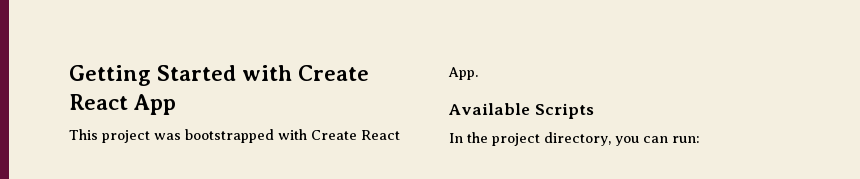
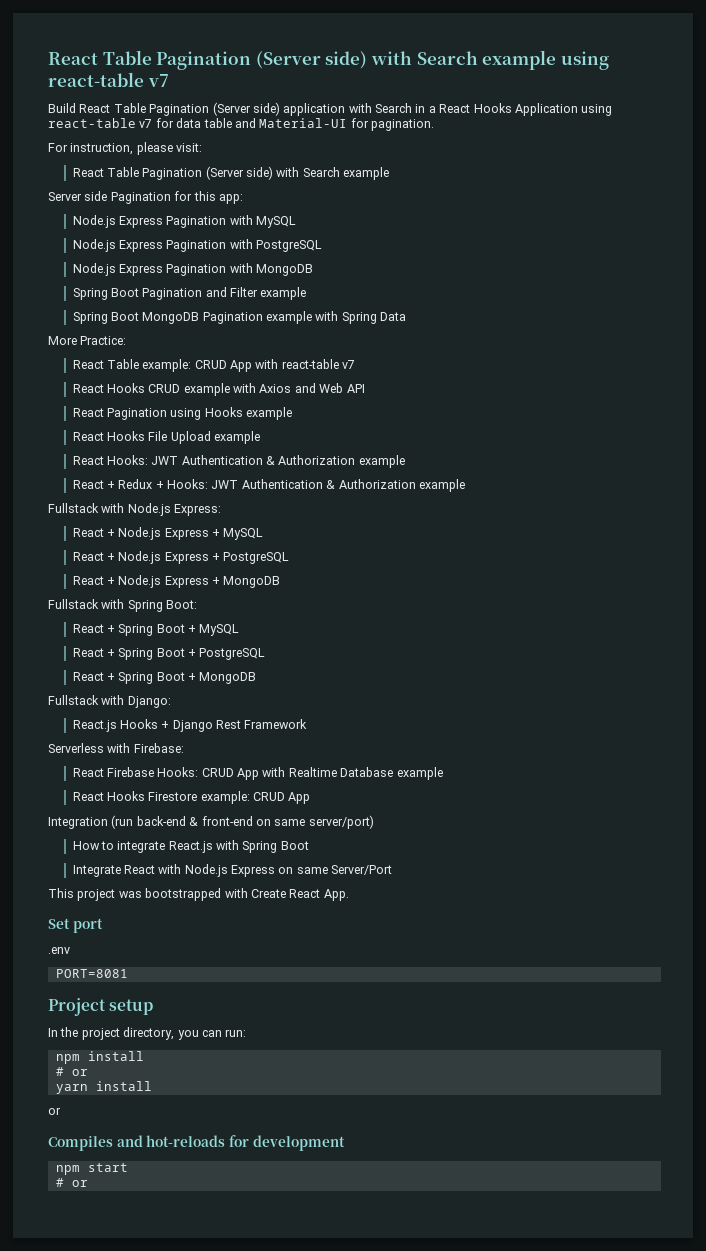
- Getting Started with Create React App
+ React Table Pagination (Server side) with Search example using react-table v7
+ Build React Table Pagination (Server side) application with Search in a React Hooks Application using react-table v7 for data table and Material-UI for pagination.
+ For instruction, please visit:
+ React Table Pagination (Server side) with Search example
+ Server side Pagination for this app:
+ Node.js Express Pagination with MySQL
+ Node.js Express Pagination with PostgreSQL
+ Node.js Express Pagination with MongoDB
+ Spring Boot Pagination and Filter example
+ Spring Boot MongoDB Pagination example with Spring Data
+ More Practice:
+ React Table example: CRUD App with react-table v7
+ React Hooks CRUD example with Axios and Web API
+ React Pagination using Hooks example
+ React Hooks File Upload example
+ React Hooks: JWT Authentication & Authorization example
+ React + Redux + Hooks: JWT Authentication & Authorization example
+ Fullstack with Node.js Express:
+ React + Node.js Express + MySQL
+ React + Node.js Express + PostgreSQL
+ React + Node.js Express + MongoDB
+ Fullstack with Spring Boot:
+ React + Spring Boot + MySQL
+ React + Spring Boot + PostgreSQL
+ React + Spring Boot + MongoDB
+ Fullstack with Django:
+ React.js Hooks + Django Rest Framework
+ Serverless with Firebase:
+ React Firebase Hooks: CRUD App with Realtime Database example
+ React Hooks Firestore example: CRUD App
+ Integration (run back-end & front-end on same server/port)
+ How to integrate React.js with Spring Boot
+ Integrate React with Node.js Express on same Server/Port
- Available Scripts
+ Set port
+ .env
+ PORT=8081
+ Project setup
+ npm install
+ # or
+ yarn install
+ or
+ Compiles and hot-reloads for development
+ npm start
+ # or

